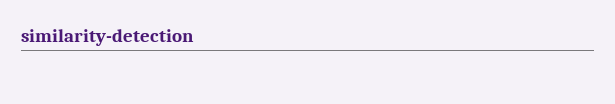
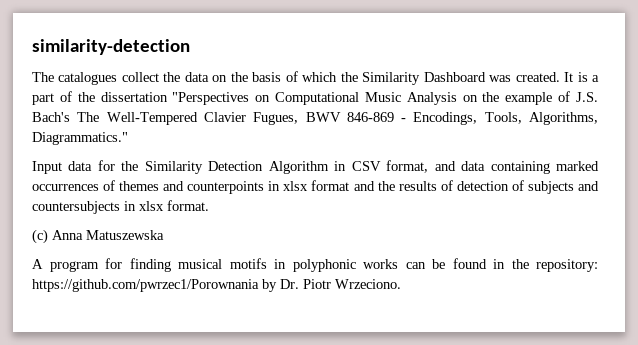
+ The catalogues collect the data on the basis of which the Similarity Dashboard was created. It is a part of the dissertation "Perspectives on Computational Music Analysis on the example of J.S. Bach's The Well-Tempered Clavier Fugues, BWV 846-869 - Encodings, Tools, Algorithms, Diagrammatics."
+ Input data for the Similarity Detection Algorithm in CSV format, and data containing marked occurrences of themes and counterpoints in xlsx format and the results of detection of subjects and countersubjects in xlsx format.
+ (c) Anna Matuszewska
+ A program for finding musical motifs in polyphonic works can be found in the repository: https://github.com/pwrzec1/Porownania by Dr. Piotr Wrzeciono.

